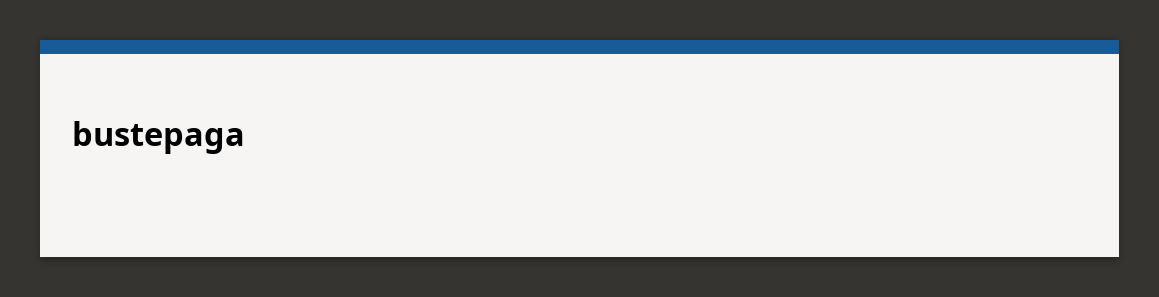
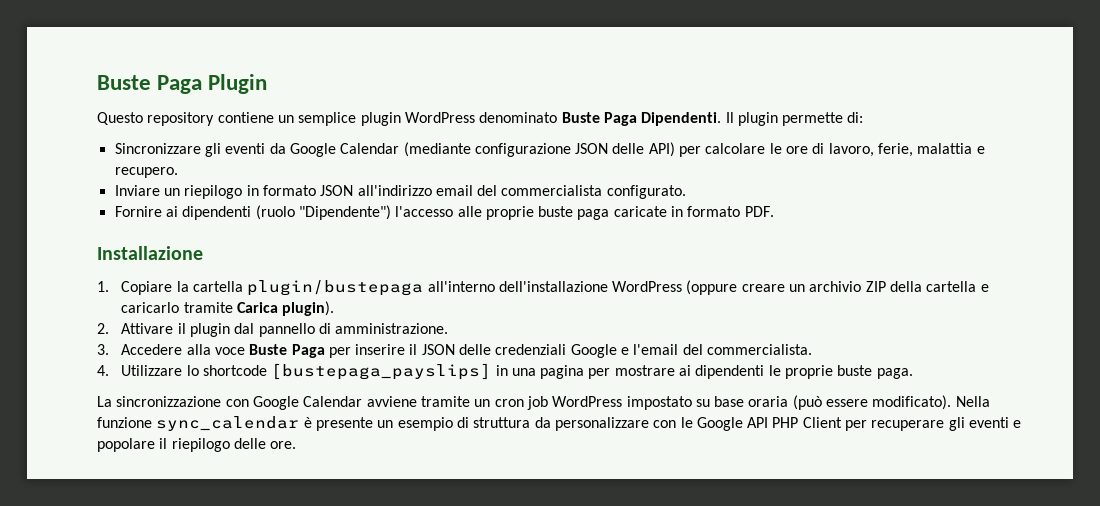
- bustepaga
+ Buste Paga Plugin
+ Questo repository contiene un semplice plugin WordPress denominato Buste Paga Dipendenti. Il plugin permette di:
+ Sincronizzare gli eventi da Google Calendar (mediante configurazione JSON delle API) per calcolare le ore di lavoro, ferie, malattia e recupero.
+ Inviare un riepilogo in formato JSON all'indirizzo email del commercialista configurato.
+ Fornire ai dipendenti (ruolo "Dipendente") l'accesso alle proprie buste paga caricate in formato PDF.
+ Installazione
+ 1. Copiare la cartella plugin/bustepaga all'interno dell'installazione WordPress (oppure creare un archivio ZIP della cartella e caricarlo tramite Carica plugin).
+ 2. Attivare il plugin dal pannello di amministrazione.
+ 3. Accedere alla voce Buste Paga per inserire il JSON delle credenziali Google e l'email del commercialista.
+ 4. Utilizzare lo shortcode [bustepaga_payslips] in una pagina per mostrare ai dipendenti le proprie buste paga.
+ La sincronizzazione con Google Calendar avviene tramite un cron job WordPress impostato su base oraria (può essere modificato). Nella funzione sync_calendar è presente un esempio di struttura da personalizzare con le Google API PHP Client per recuperare gli eventi e popolare il riepilogo delle ore.

